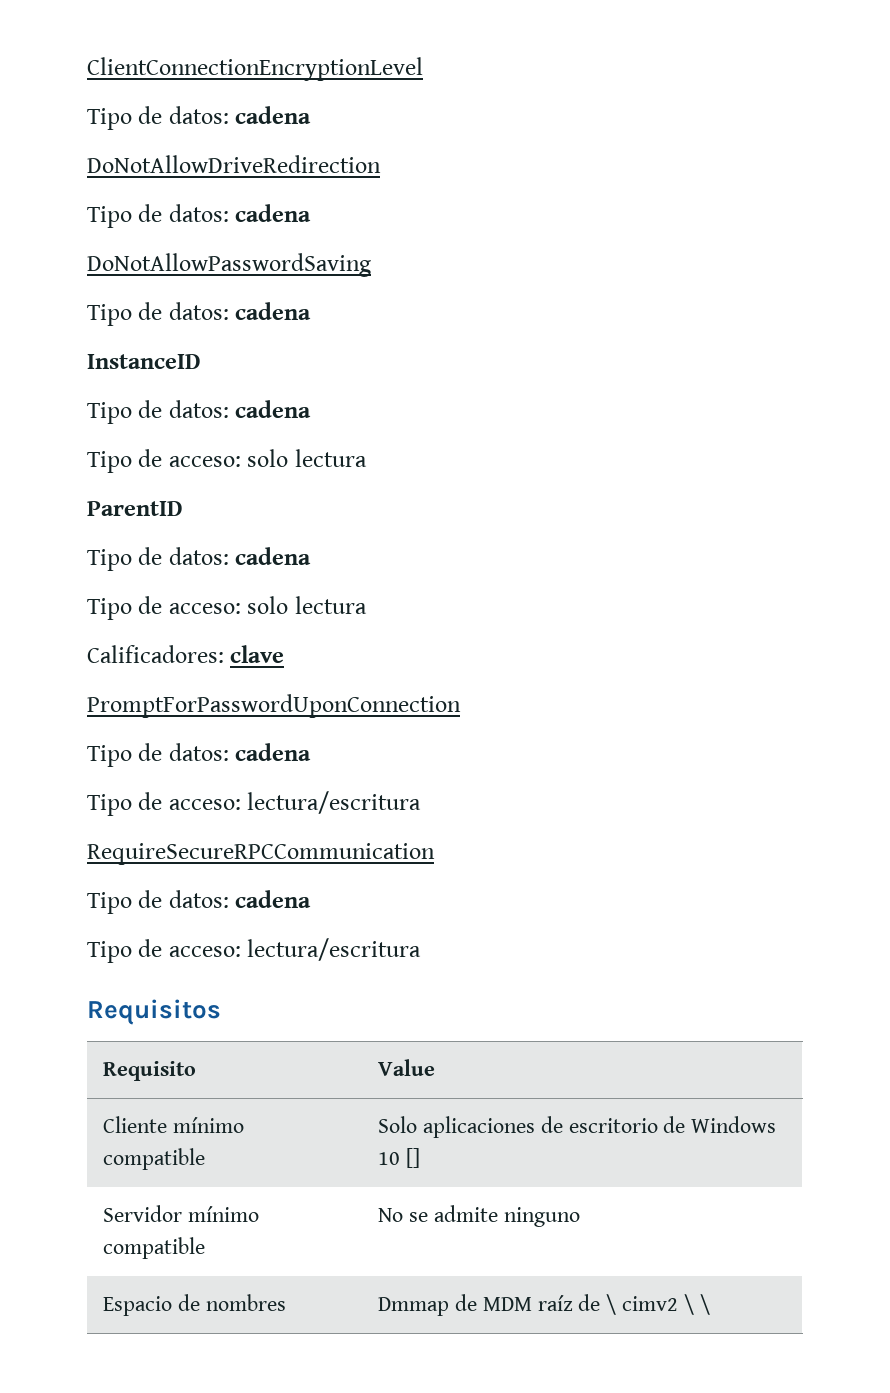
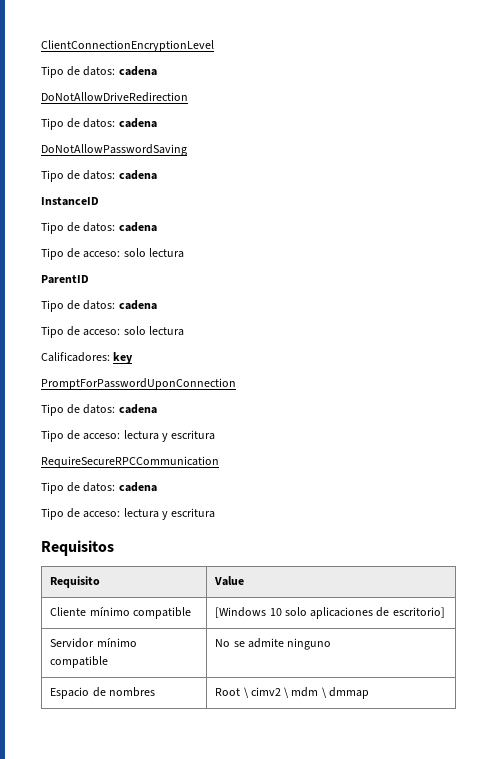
- Calificadores: clave
+ Calificadores: key
  PromptForPasswordUponConnection
  Tipo de datos: cadena
- Tipo de acceso: lectura/escritura
+ Tipo de acceso: lectura y escritura
  RequireSecureRPCCommunication
  Tipo de datos: cadena
- Tipo de acceso: lectura/escritura
+ Tipo de acceso: lectura y escritura
- Cliente mínimo compatible | Solo aplicaciones de escritorio de Windows 10 []
+ Cliente mínimo compatible | [Windows 10 solo aplicaciones de escritorio]
- Espacio de nombres | Dmmap de MDM raíz de \ cimv2 \ \
+ Espacio de nombres | Root \ cimv2 \ mdm \ dmmap

